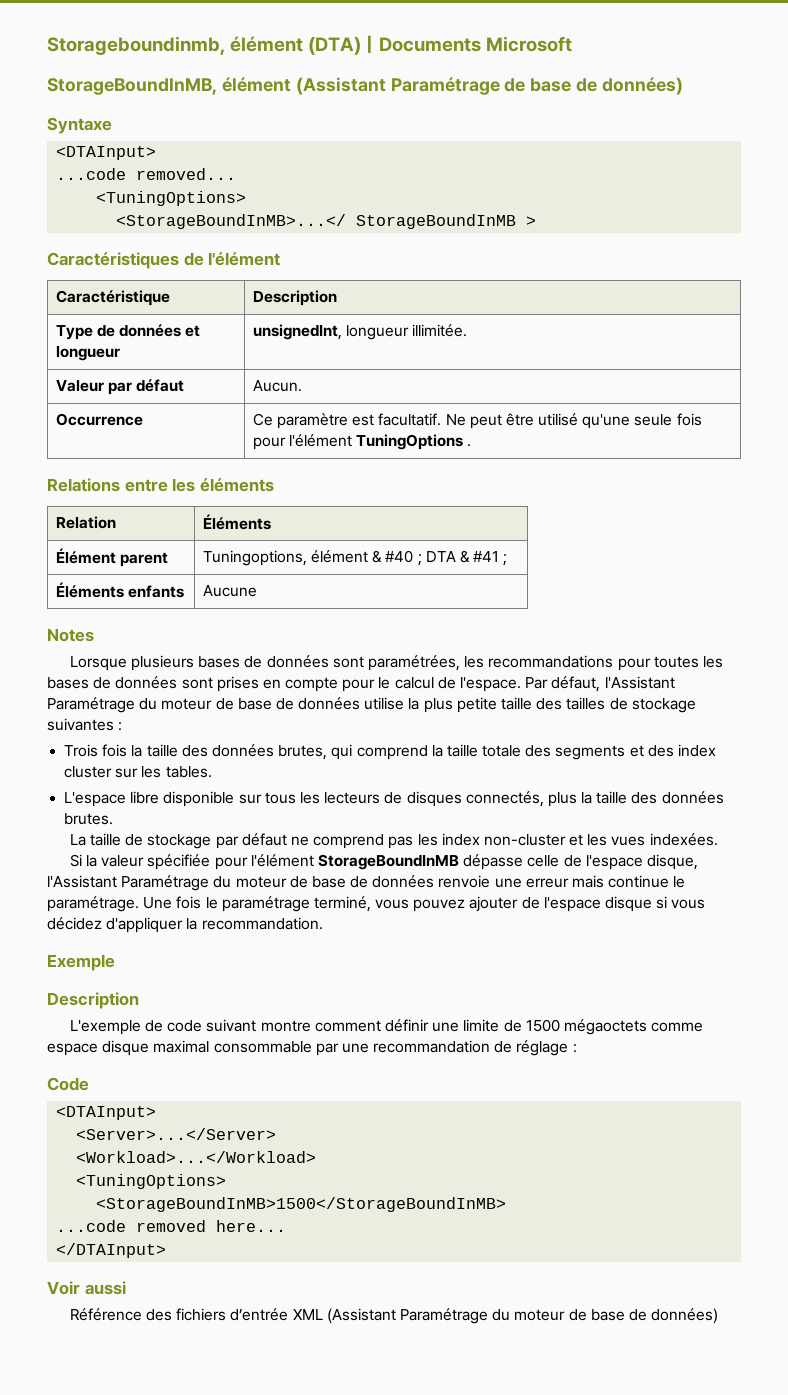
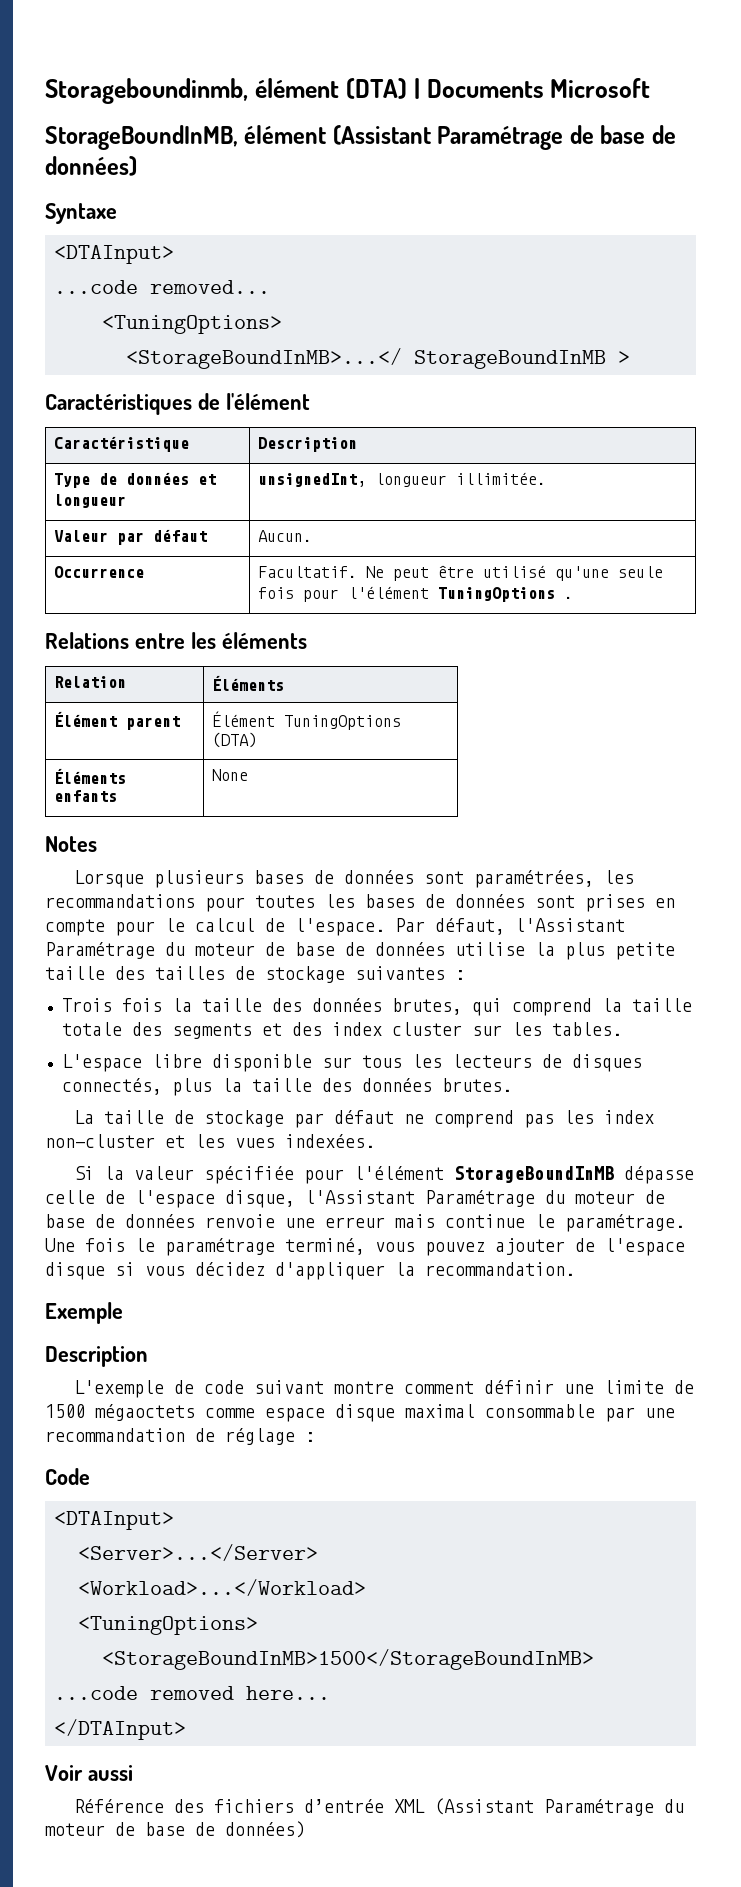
- Occurrence | Ce paramètre est facultatif. Ne peut être utilisé qu'une seule fois pour l'élément TuningOptions .
+ Occurrence | Facultatif. Ne peut être utilisé qu'une seule fois pour l'élément TuningOptions .
- Élément parent | Tuningoptions, élément & #40 ; DTA & #41 ;
+ Élément parent | Élément TuningOptions (DTA)
- Éléments enfants | Aucune
+ Éléments enfants | None

